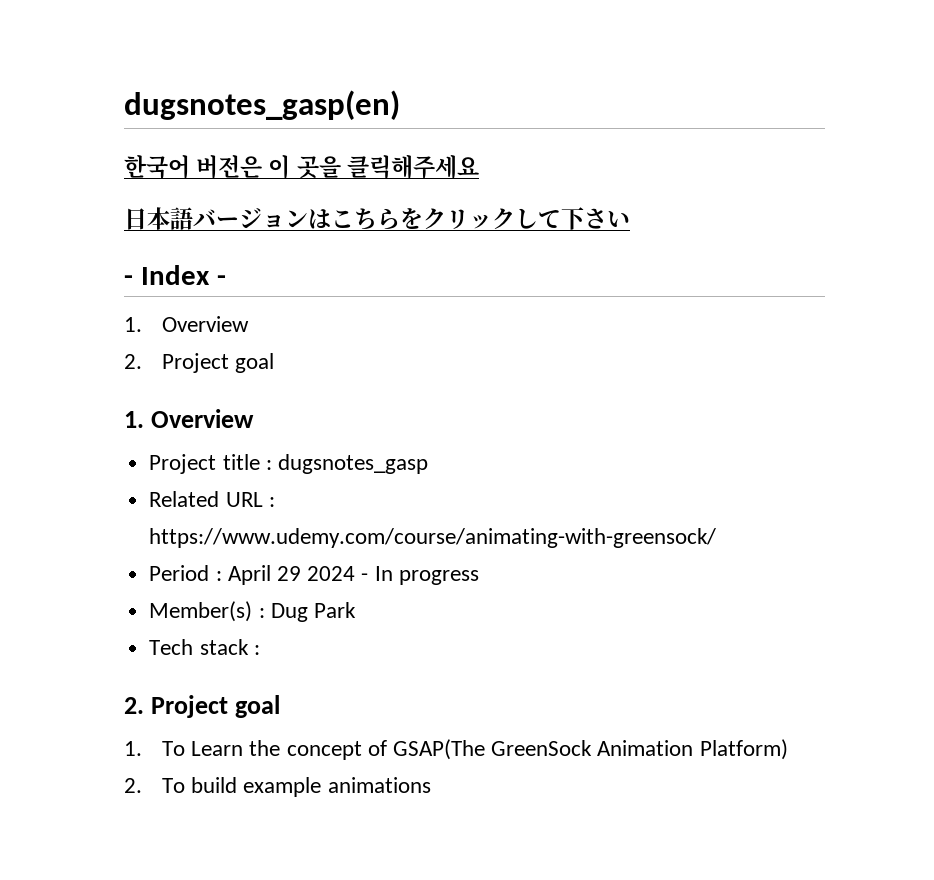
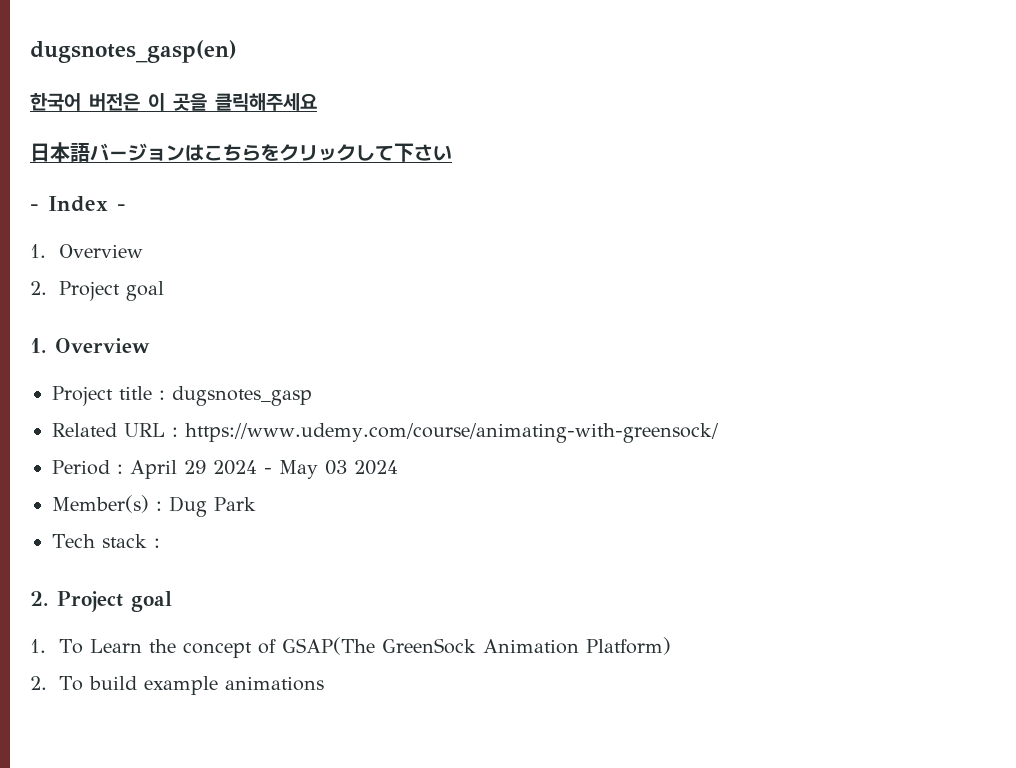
- Period : April 29 2024 - In progress
+ Period : April 29 2024 - May 03 2024

